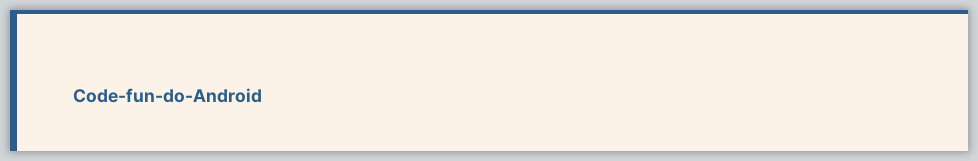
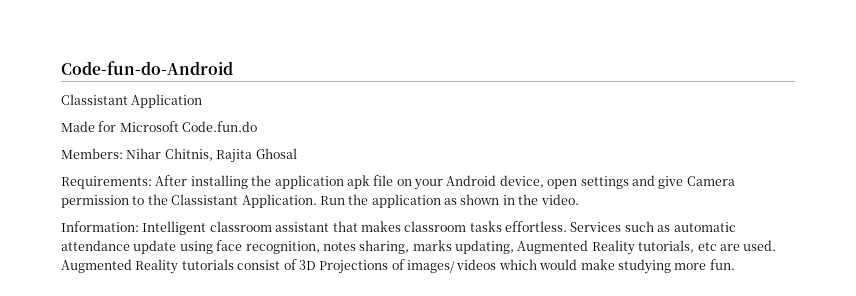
+ Classistant Application
+ Made for Microsoft Code.fun.do
+ Members: Nihar Chitnis, Rajita Ghosal
+ Requirements: After installing the application apk file on your Android device, open settings and give Camera permission to the Classistant Application. Run the application as shown in the video.
+ Information: Intelligent classroom assistant that makes classroom tasks effortless. Services such as automatic attendance update using face recognition, notes sharing, marks updating, Augmented Reality tutorials, etc are used. Augmented Reality tutorials consist of 3D Projections of images/ videos which would make studying more fun.

